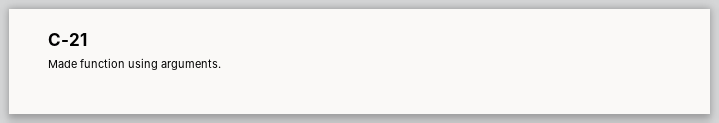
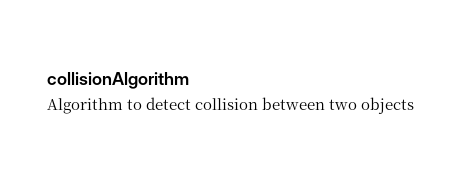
- C-21
- Made function using arguments.
+ collisionAlgorithm
+ Algorithm to detect collision between two objects

